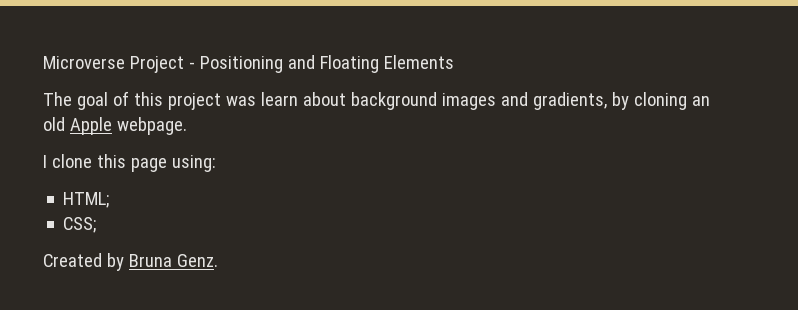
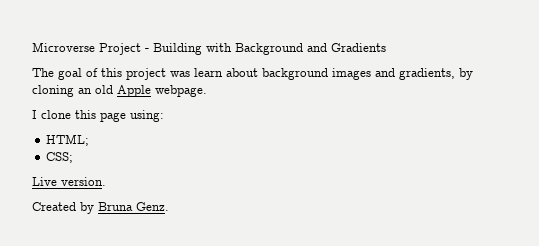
- Microverse Project - Positioning and Floating Elements
+ Microverse Project - Building with Background and Gradients
+ Live version.

